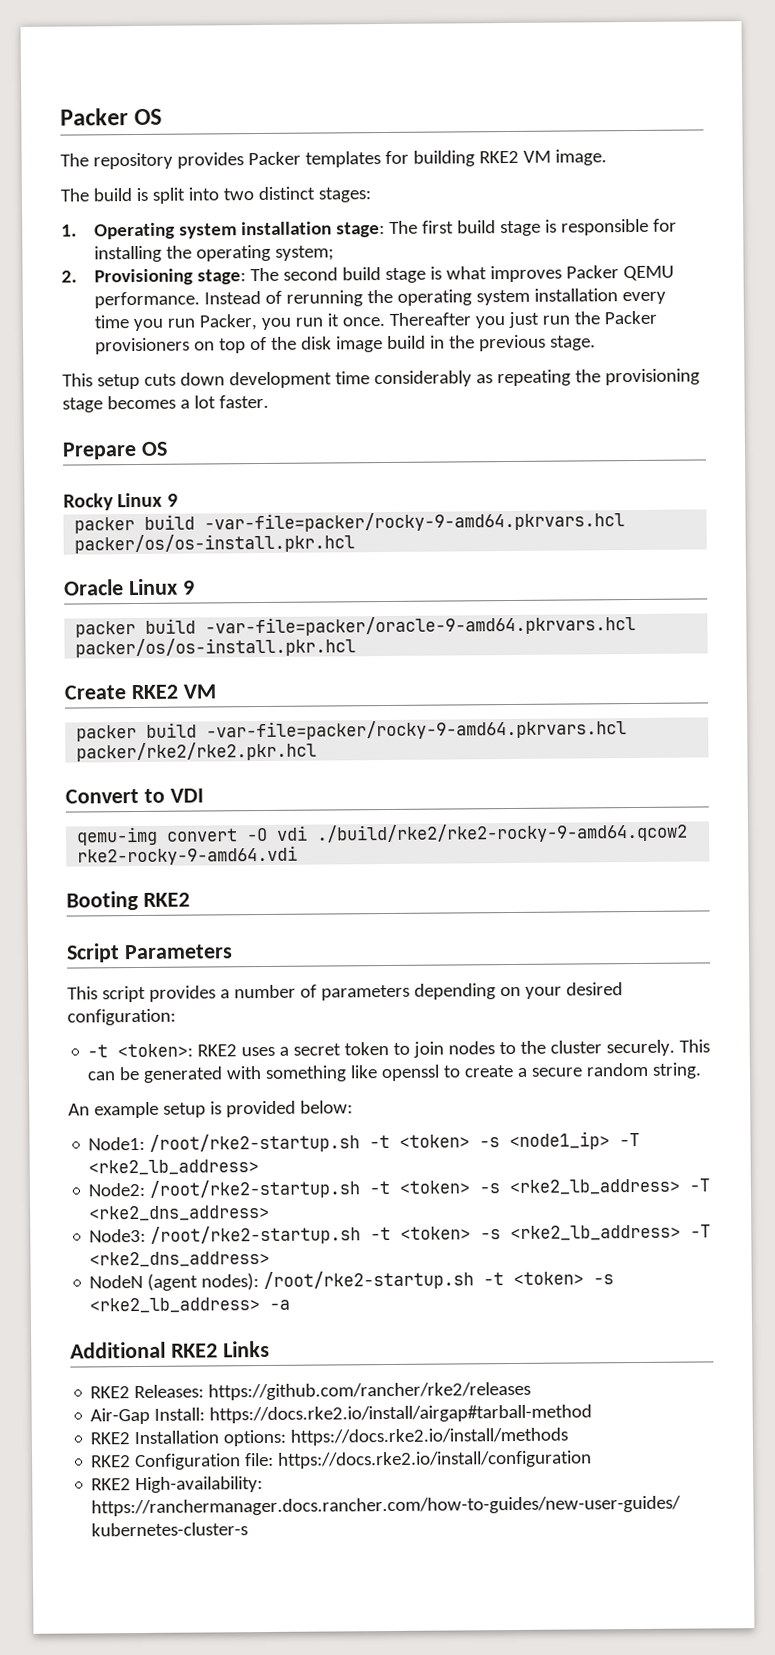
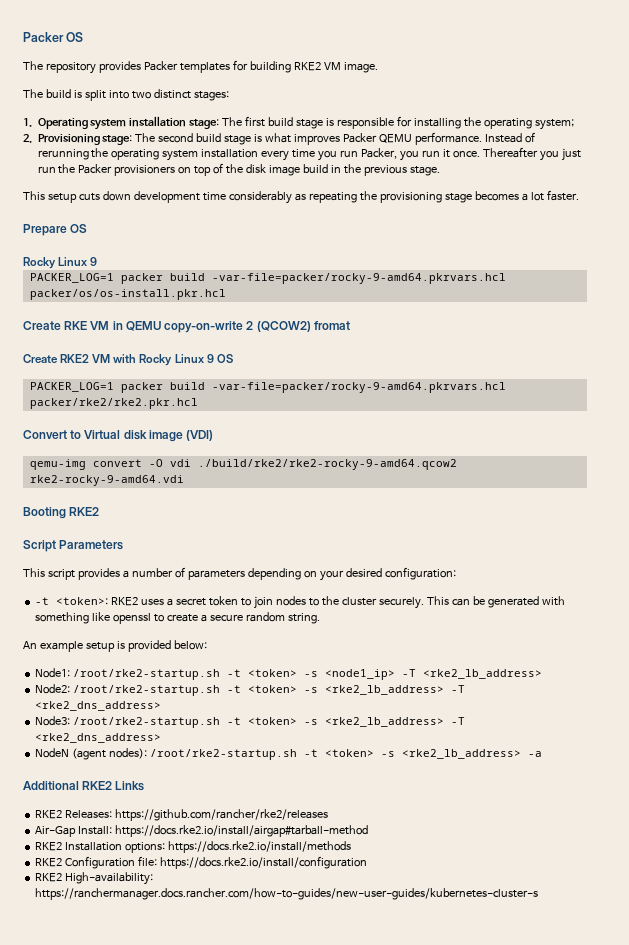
- packer build -var-file=packer/rocky-9-amd64.pkrvars.hcl packer/os/os-install.pkr.hcl
+ PACKER_LOG=1 packer build -var-file=packer/rocky-9-amd64.pkrvars.hcl packer/os/os-install.pkr.hcl
- Oracle Linux 9
- packer build -var-file=packer/oracle-9-amd64.pkrvars.hcl packer/os/os-install.pkr.hcl
- Create RKE2 VM
- packer build -var-file=packer/rocky-9-amd64.pkrvars.hcl packer/rke2/rke2.pkr.hcl
+ Create RKE VM in QEMU copy-on-write 2 (QCOW2) fromat
+ Create RKE2 VM with Rocky Linux 9 OS
+ PACKER_LOG=1 packer build -var-file=packer/rocky-9-amd64.pkrvars.hcl packer/rke2/rke2.pkr.hcl
- Convert to VDI
+ Convert to Virtual disk image (VDI)

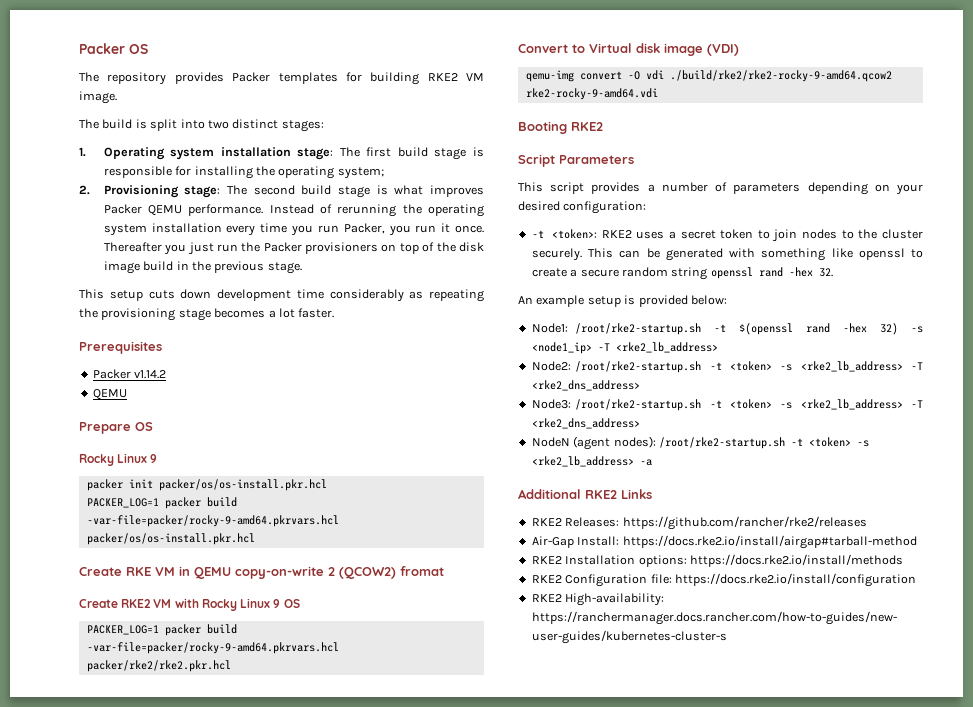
+ Prerequisites
+ Packer v1.14.2
+ QEMU
+ packer init packer/os/os-install.pkr.hcl
- This can be generated with something like openssl to create a secure random string.
+ This can be generated with something like openssl to create a secure random string openssl rand -hex 32.
- Node1: /root/rke2-startup.sh -t <token> -s <node1_ip> -T <rke2_lb_address>
+ Node1: /root/rke2-startup.sh -t $(openssl rand -hex 32) -s <node1_ip> -T <rke2_lb_address>

